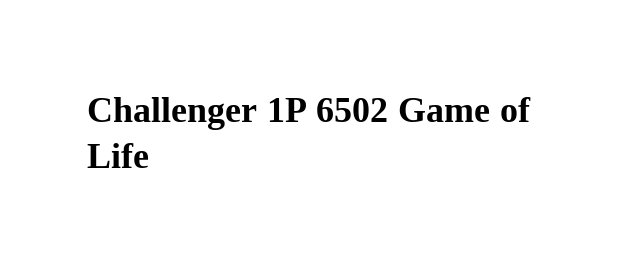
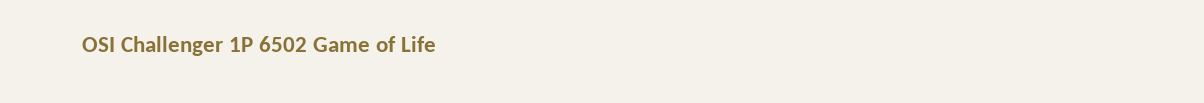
- Challenger 1P 6502 Game of Life
+ OSI Challenger 1P 6502 Game of Life

